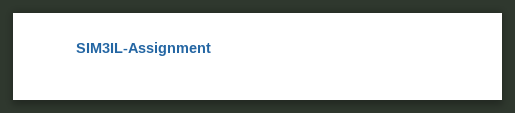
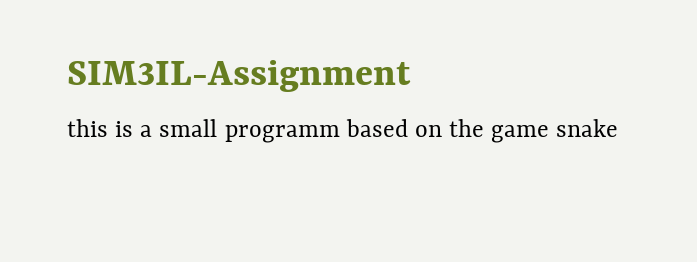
+ this is a small programm based on the game snake

